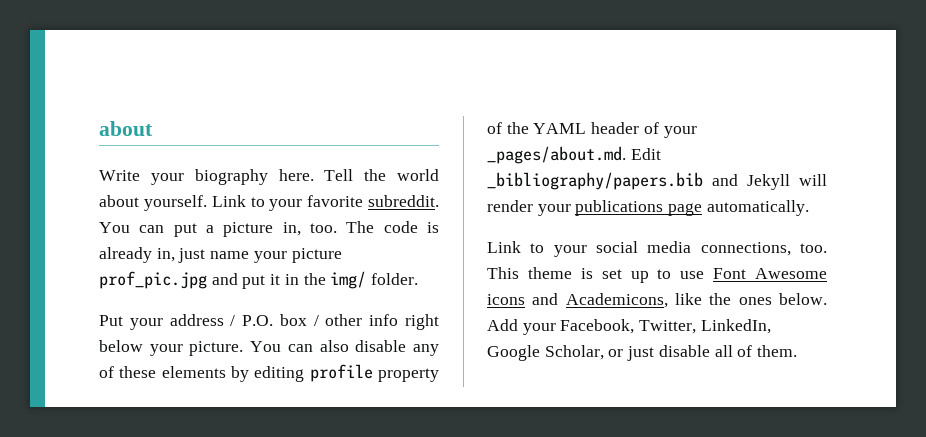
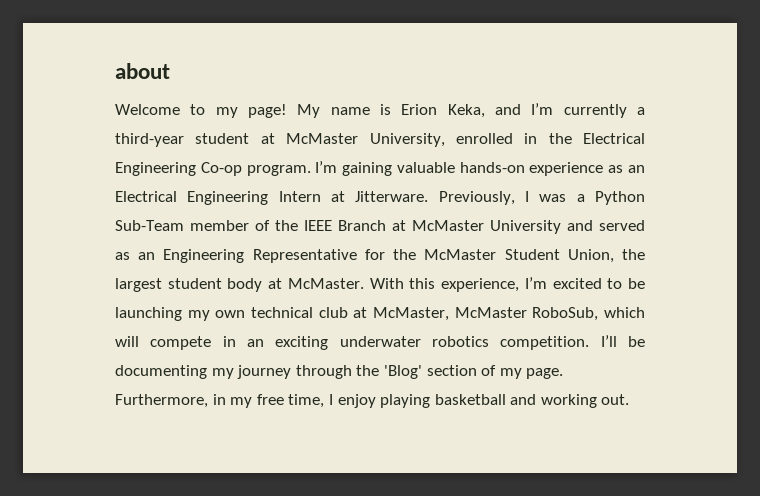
- Write your biography here. Tell the world about yourself. Link to your favorite subreddit. You can put a picture in, too. The code is already in, just name your picture prof_pic.jpg and put it in the img/ folder.
- Put your address / P.O. box / other info right below your picture. You can also disable any of these elements by editing profile property of the YAML header of your _pages/about.md. Edit _bibliography/papers.bib and Jekyll will render your publications page automatically.
- Link to your social media connections, too. This theme is set up to use Font Awesome icons and Academicons, like the ones below. Add your Facebook, Twitter, LinkedIn, Google Scholar, or just disable all of them.
+ Welcome to my page! My name is Erion Keka, and I’m currently a third-year student at McMaster University, enrolled in the Electrical Engineering Co-op program. I’m gaining valuable hands-on experience as an Electrical Engineering Intern at Jitterware. Previously, I was a Python Sub-Team member of the IEEE Branch at McMaster University and served as an Engineering Representative for the McMaster Student Union, the largest student body at McMaster. With this experience, I’m excited to be launching my own technical club at McMaster, McMaster RoboSub, which will compete in an exciting underwater robotics competition. I’ll be documenting my journey through the 'Blog' section of my page. Furthermore, in my free time, I enjoy playing basketball and working out.

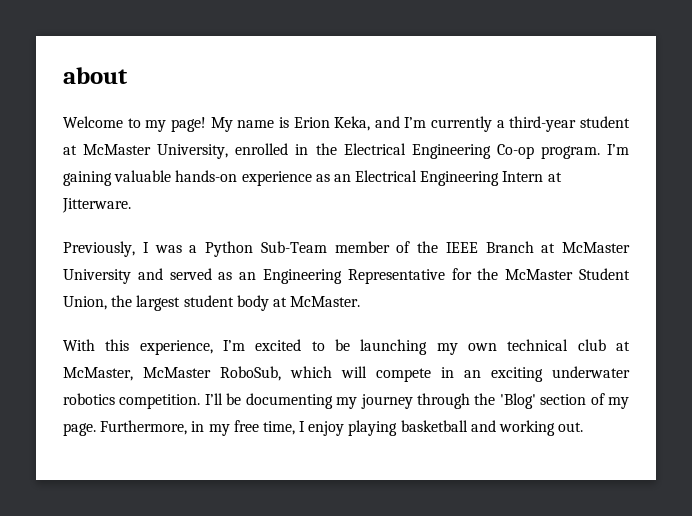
- I’m gaining valuable hands-on experience as an Electrical Engineering Intern at Jitterware. Previously, I was a Python Sub-Team member of the IEEE Branch at McMaster University and served as an Engineering Representative for the McMaster Student Union, the largest student body at McMaster. With this experience, I’m excited to be launching my own technical club at McMaster, McMaster RoboSub, which will compete in an exciting underwater robotics competition.
+ I’m gaining valuable hands-on experience as an Electrical Engineering Intern at Jitterware.
+ Previously, I was a Python Sub-Team member of the IEEE Branch at McMaster University and served as an Engineering Representative for the McMaster Student Union, the largest student body at McMaster.
+ With this experience, I’m excited to be launching my own technical club at McMaster, McMaster RoboSub, which will compete in an exciting underwater robotics competition.

